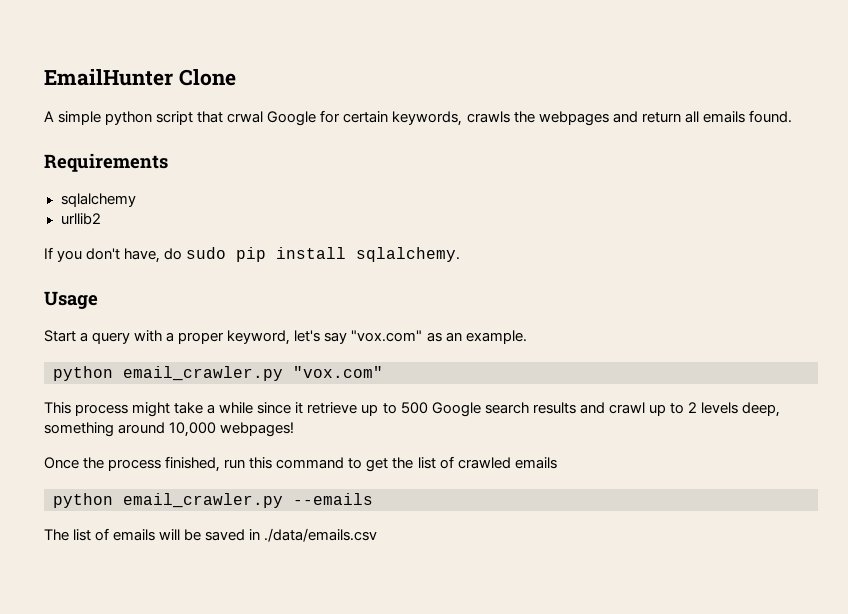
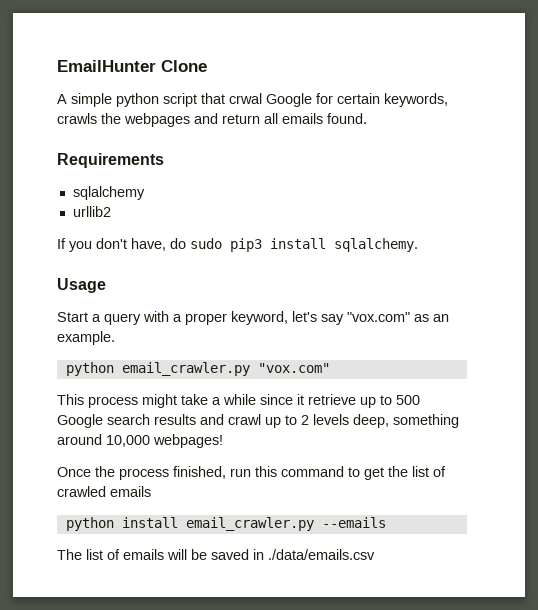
- If you don't have, do sudo pip install sqlalchemy.
+ If you don't have, do sudo pip3 install sqlalchemy.
- python email_crawler.py --emails
+ python install email_crawler.py --emails

